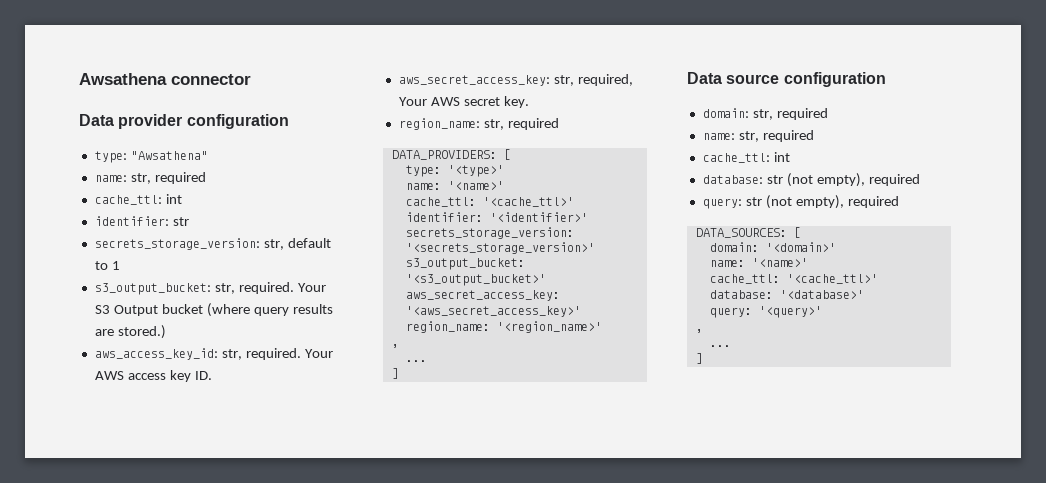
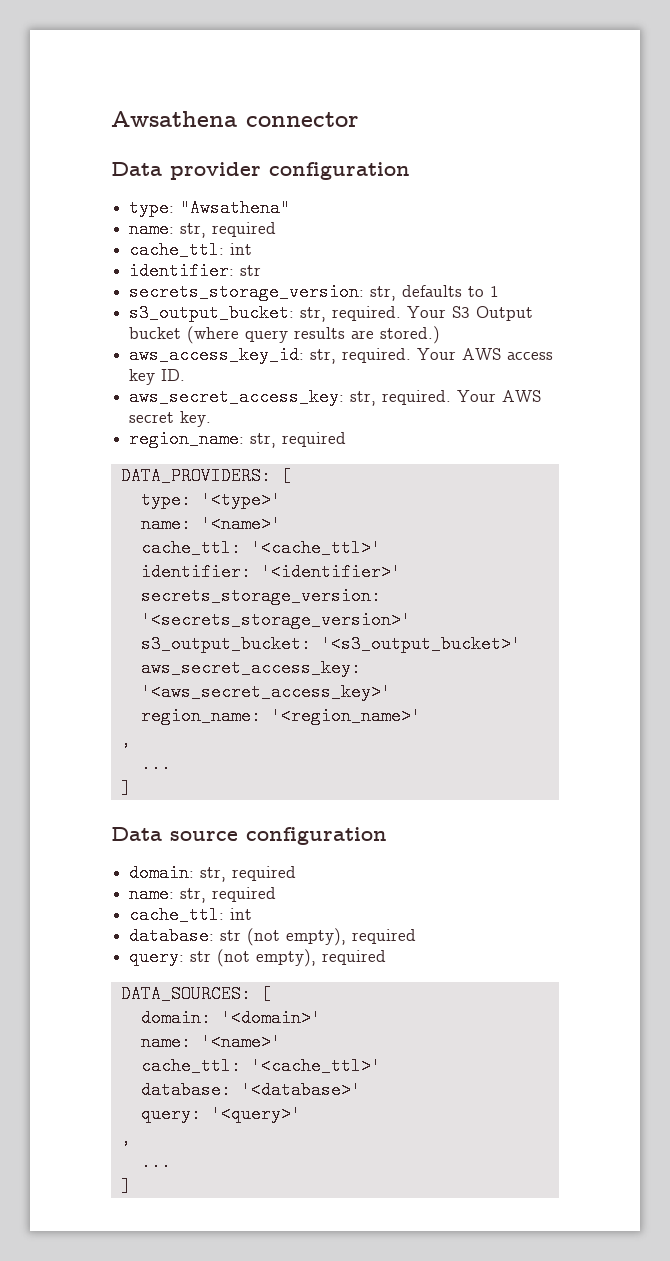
- secrets_storage_version: str, default to 1
+ secrets_storage_version: str, defaults to 1
- aws_secret_access_key: str, required, Your AWS secret key.
+ aws_secret_access_key: str, required. Your AWS secret key.

